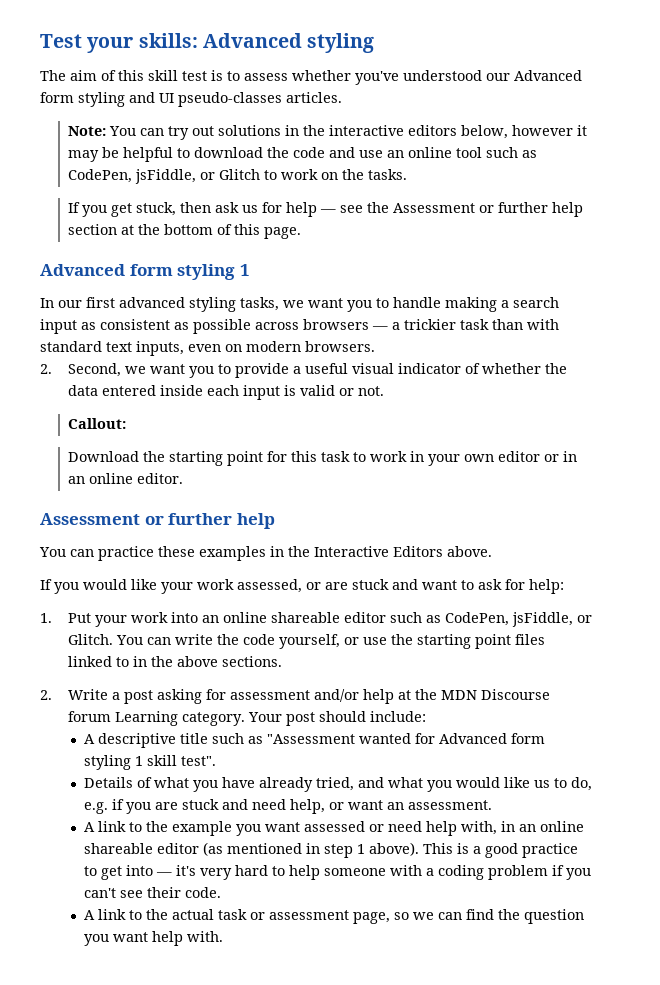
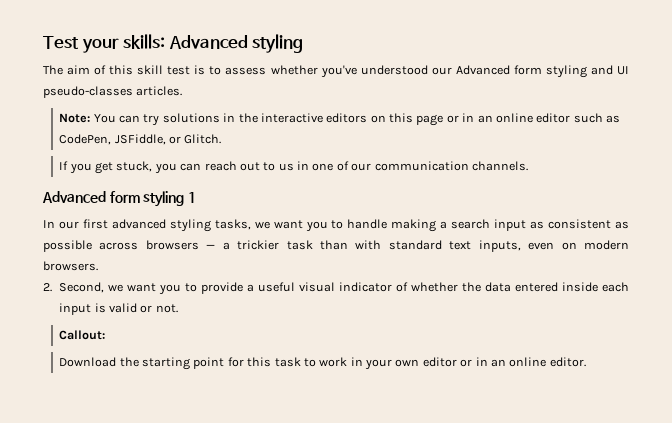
- Note: You can try out solutions in the interactive editors below, however it may be helpful to download the code and use an online tool such as CodePen, jsFiddle, or Glitch to work on the tasks.
- If you get stuck, then ask us for help — see the Assessment or further help section at the bottom of this page.
+ Note: You can try solutions in the interactive editors on this page or in an online editor such as CodePen, JSFiddle, or Glitch.
+ If you get stuck, you can reach out to us in one of our communication channels.
  Download the starting point for this task to work in your own editor or in an online editor.
- Assessment or further help
- You can practice these examples in the Interactive Editors above.
- If you would like your work assessed, or are stuck and want to ask for help:
- 1. Put your work into an online shareable editor such as CodePen, jsFiddle, or Glitch. You can write the code yourself, or use the starting point files linked to in the above sections.
- 2. Write a post asking for assessment and/or help at the MDN Discourse forum Learning category. Your post should include:
- A descriptive title such as "Assessment wanted for Advanced form styling 1 skill test".
- Details of what you have already tried, and what you would like us to do, e.g. if you are stuck and need help, or want an assessment.
- A link to the example you want assessed or need help with, in an online shareable editor (as mentioned in step 1 above). This is a good practice to get into — it's very hard to help someone with a coding problem if you can't see their code.
- A link to the actual task or assessment page, so we can find the question you want help with.

